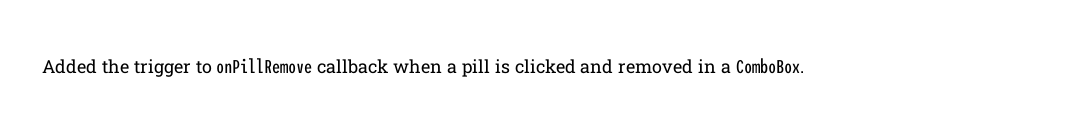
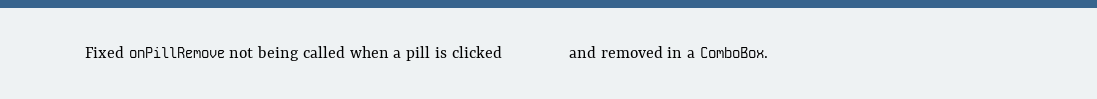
- Added the trigger to onPillRemove callback when a pill is clicked and removed in a ComboBox.
+ Fixed onPillRemove not being called when a pill is clicked and removed in a ComboBox.

